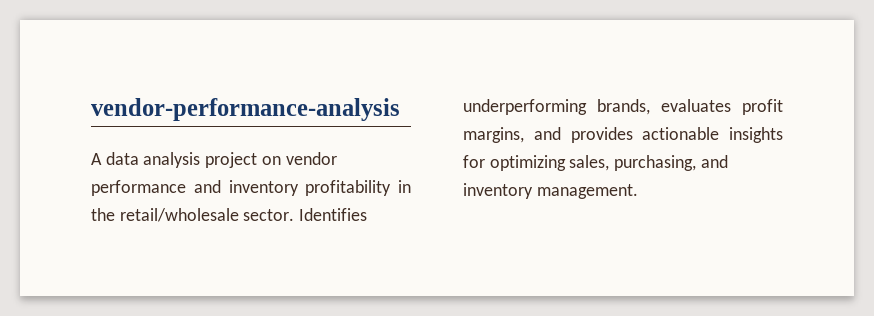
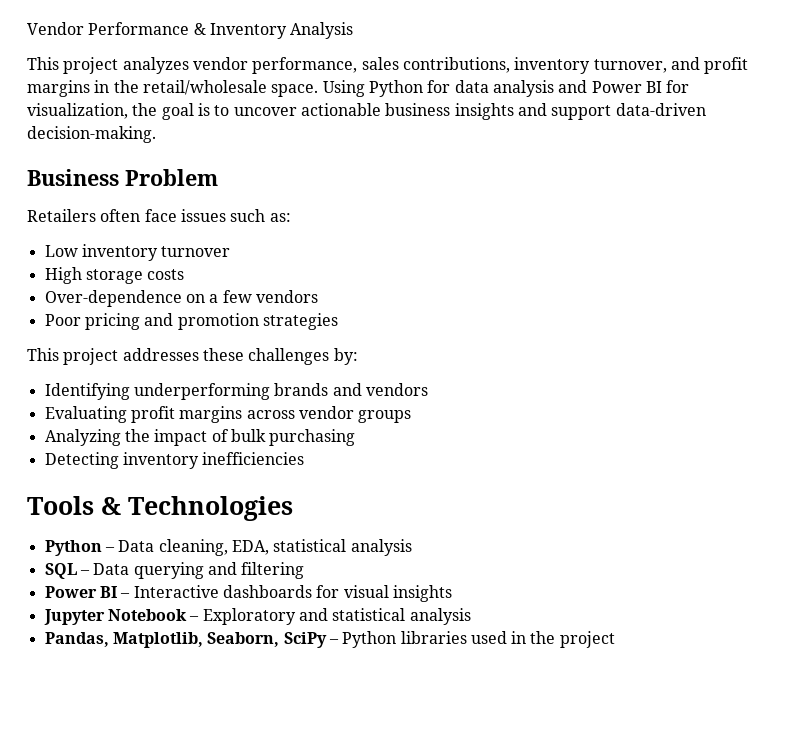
- vendor-performance-analysis
- A data analysis project on vendor performance and inventory profitability in the retail/wholesale sector. Identifies underperforming brands, evaluates profit margins, and provides actionable insights for optimizing sales, purchasing, and inventory management.
+ Vendor Performance & Inventory Analysis
+ This project analyzes vendor performance, sales contributions, inventory turnover, and profit margins in the retail/wholesale space. Using Python for data analysis and Power BI for visualization, the goal is to uncover actionable business insights and support data-driven decision-making.
+ Business Problem
+ Retailers often face issues such as:
+ Low inventory turnover
+ High storage costs
+ Over-dependence on a few vendors
+ Poor pricing and promotion strategies
+ This project addresses these challenges by:
+ Identifying underperforming brands and vendors
+ Evaluating profit margins across vendor groups
+ Analyzing the impact of bulk purchasing
+ Detecting inventory inefficiencies
+ Tools & Technologies
+ Python – Data cleaning, EDA, statistical analysis
+ SQL – Data querying and filtering
+ Power BI – Interactive dashboards for visual insights
+ Jupyter Notebook – Exploratory and statistical analysis
+ Pandas, Matplotlib, Seaborn, SciPy – Python libraries used in the project

